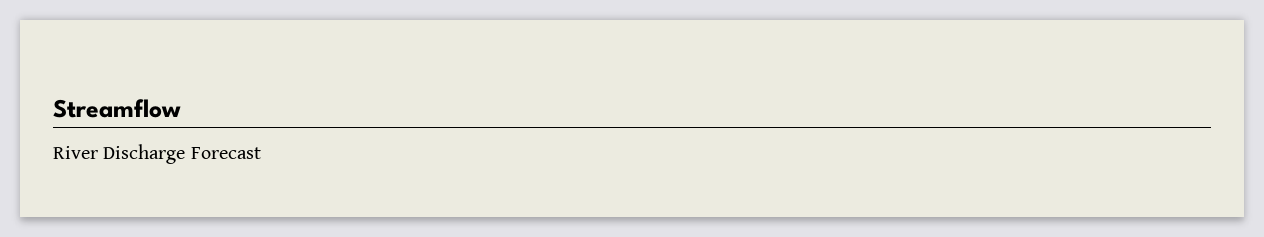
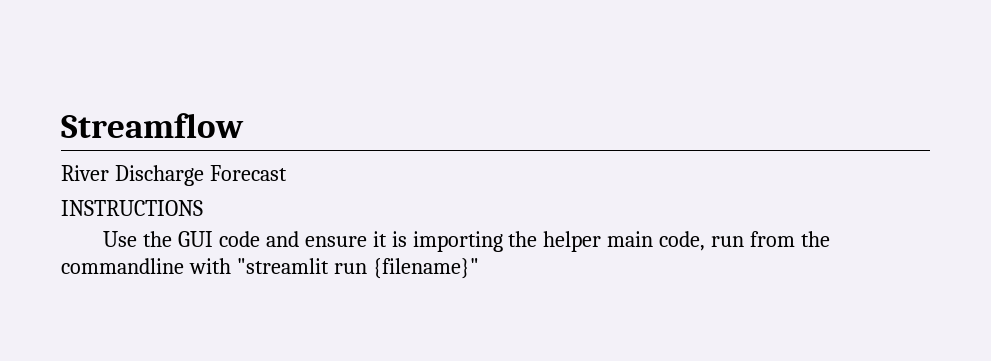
+ INSTRUCTIONS
+ Use the GUI code and ensure it is importing the helper main code, run from the commandline with "streamlit run {filename}"

